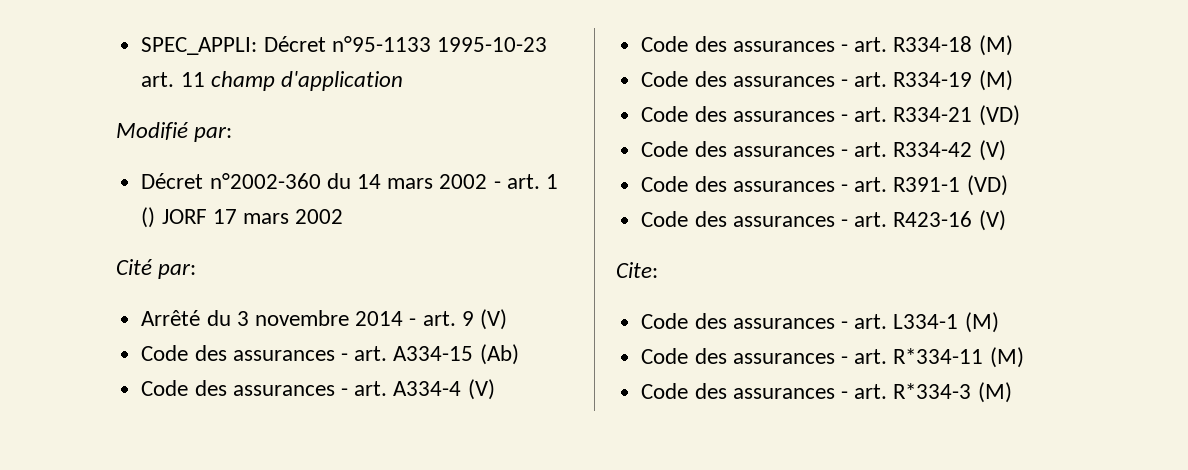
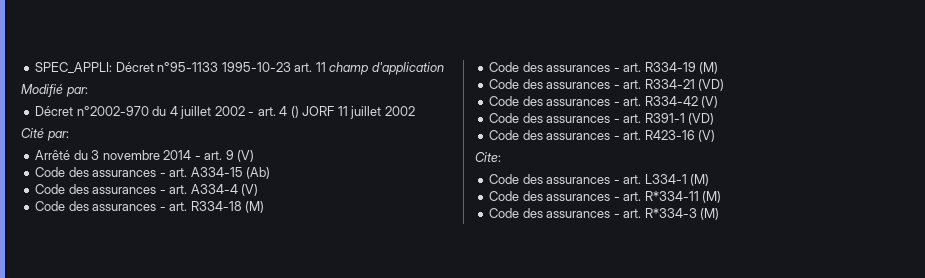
- Décret n°2002-360 du 14 mars 2002 - art. 1 () JORF 17 mars 2002
+ Décret n°2002-970 du 4 juillet 2002 - art. 4 () JORF 11 juillet 2002

